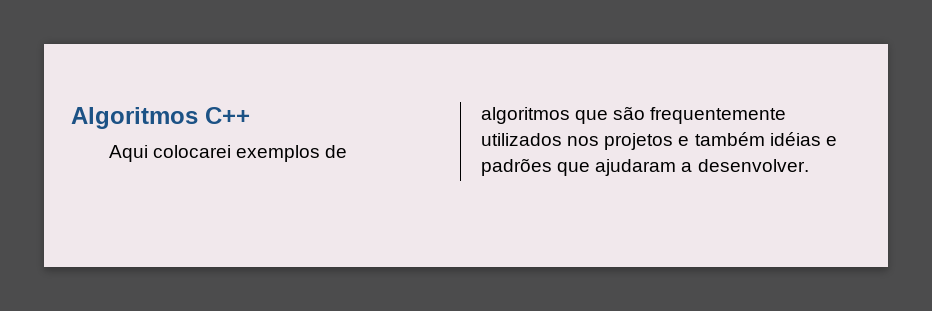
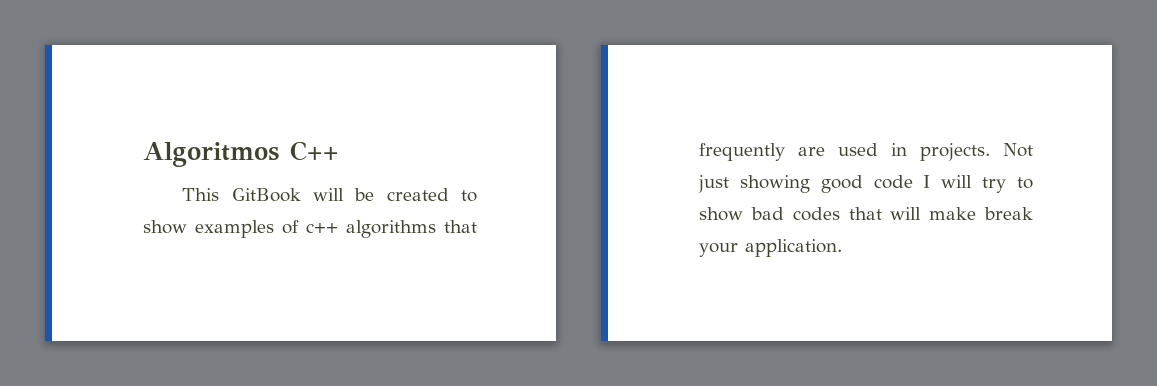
- Aqui colocarei exemplos de algoritmos que são frequentemente utilizados nos projetos e também idéias e padrões que ajudaram a desenvolver.
+ This GitBook will be created to show examples of c++ algorithms that frequently are used in projects. Not just showing good code I will try to show bad codes that will make break your application.

